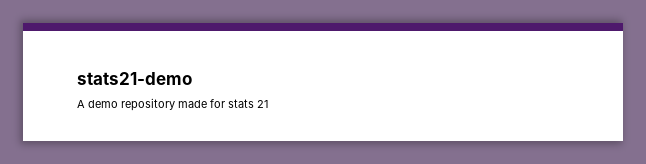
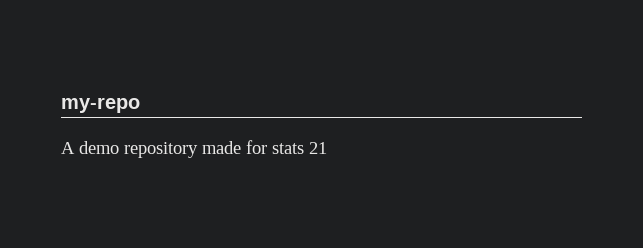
- stats21-demo
+ my-repo

